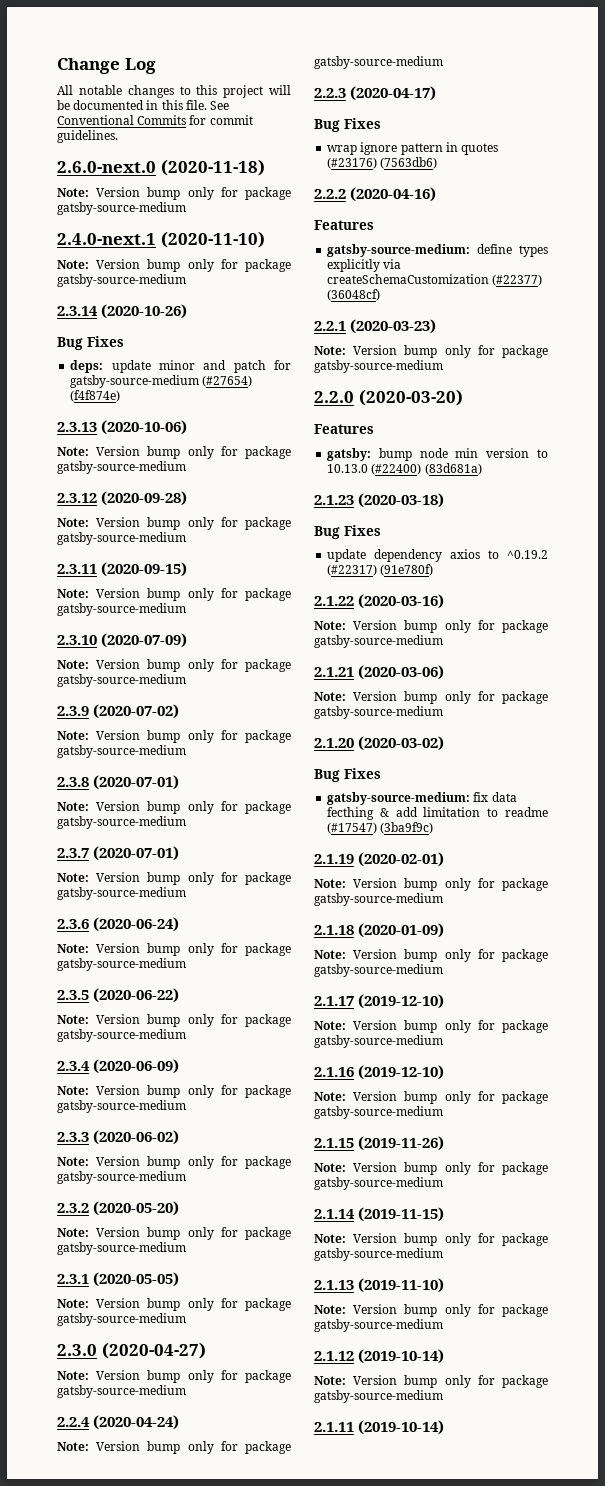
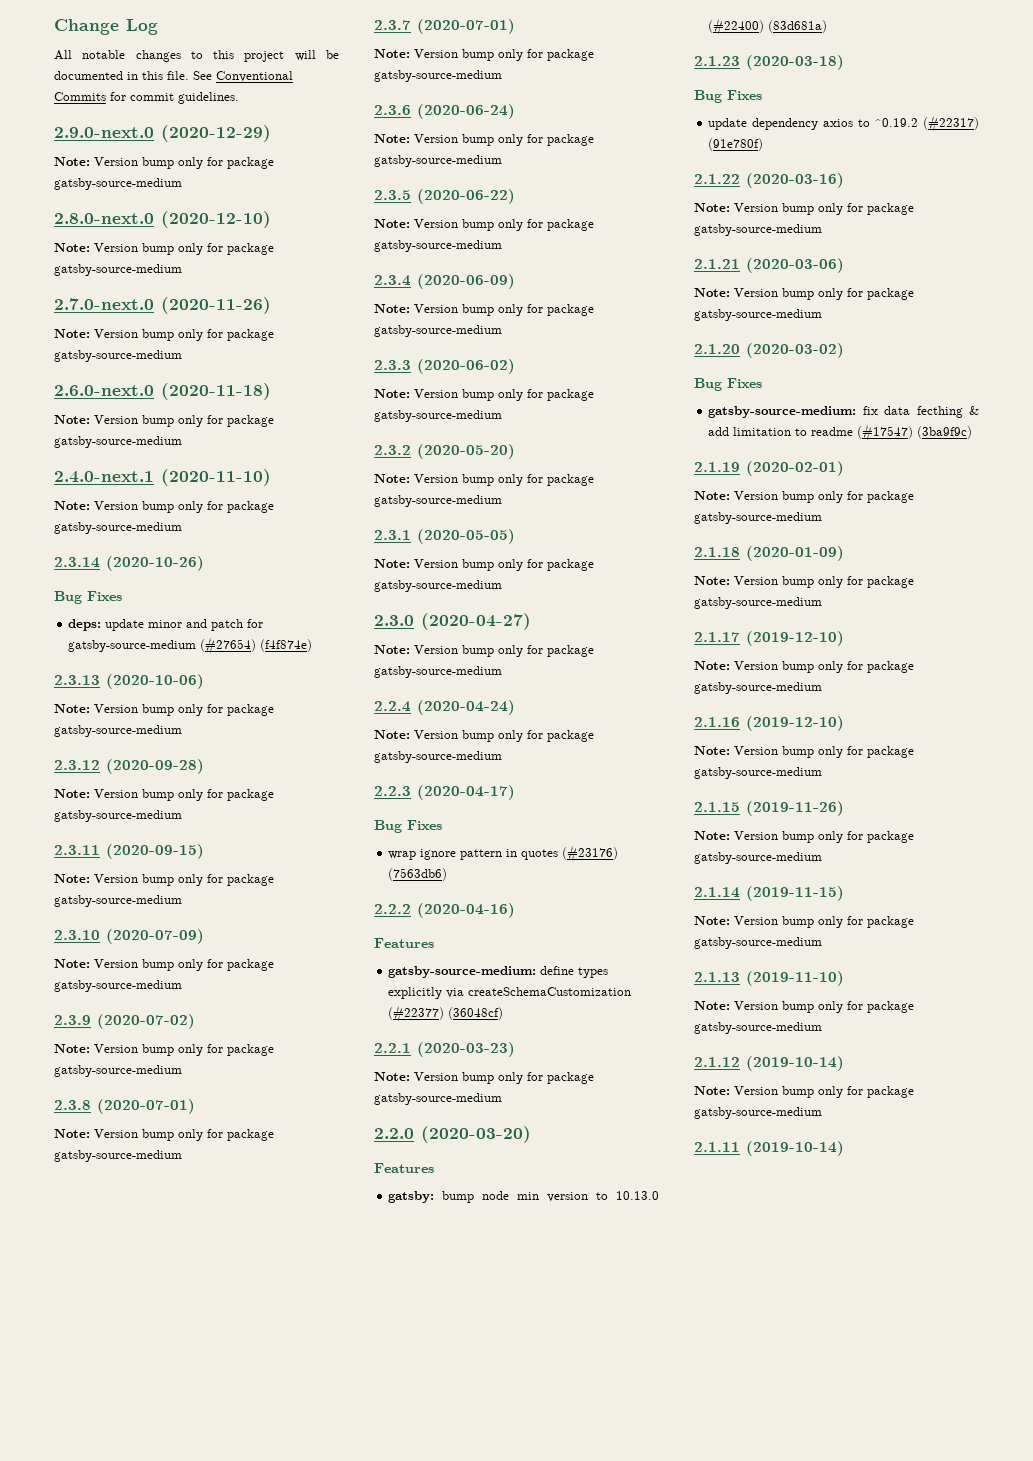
+ 2.9.0-next.0 (2020-12-29)
+ Note: Version bump only for package gatsby-source-medium
+ 2.8.0-next.0 (2020-12-10)
+ Note: Version bump only for package gatsby-source-medium
+ 2.7.0-next.0 (2020-11-26)
+ Note: Version bump only for package gatsby-source-medium

